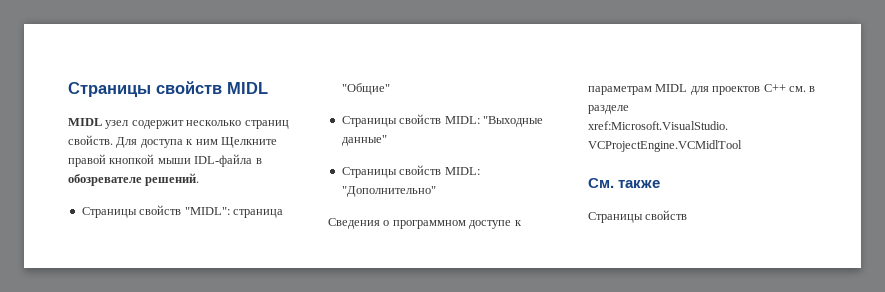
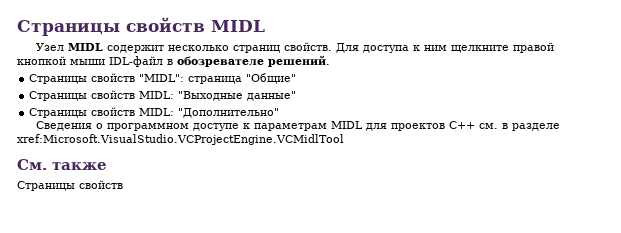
- MIDL узел содержит несколько страниц свойств.
+ Узел MIDL содержит несколько страниц свойств.
- Для доступа к ним Щелкните правой кнопкой мыши IDL-файла в обозревателе решений.
+ Для доступа к ним щелкните правой кнопкой мыши IDL-файл в обозревателе решений.

